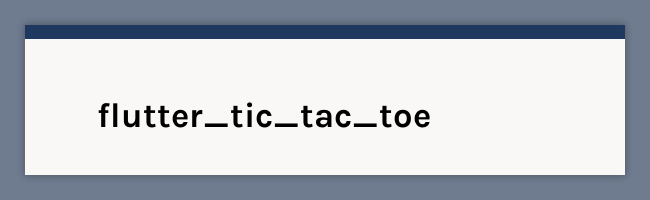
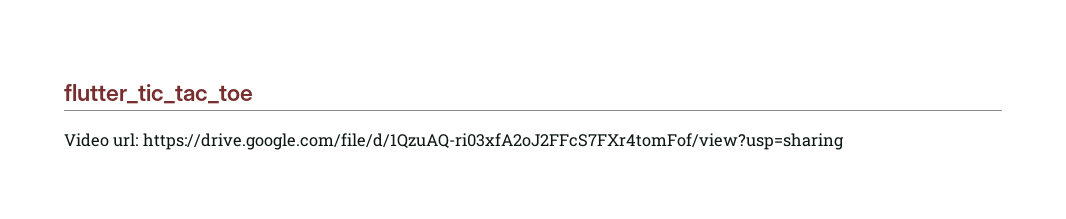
+ Video url: https://drive.google.com/file/d/1QzuAQ-ri03xfA2oJ2FFcS7FXr4tomFof/view?usp=sharing

